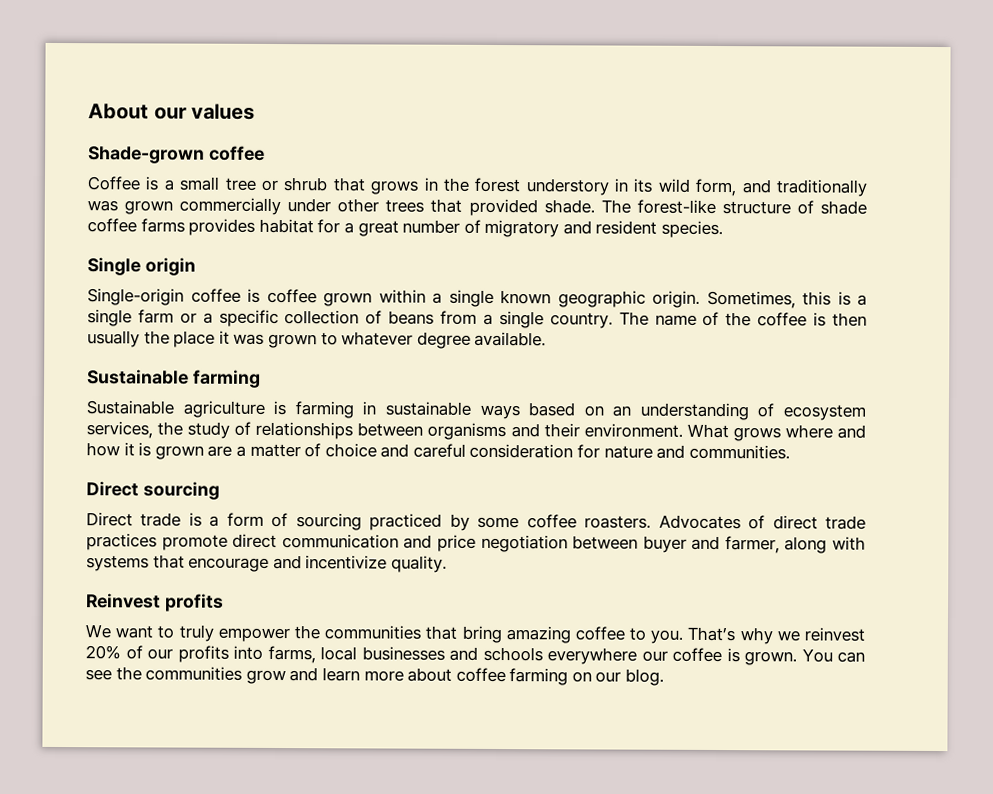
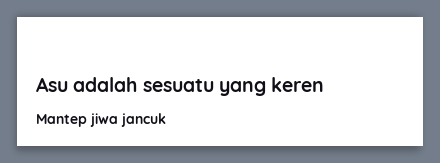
- About our values
- Shade-grown coffee
- Coffee is a small tree or shrub that grows in the forest understory in its wild form, and traditionally was grown commercially under other trees that provided shade. The forest-like structure of shade coffee farms provides habitat for a great number of migratory and resident species.
- Single origin
- Single-origin coffee is coffee grown within a single known geographic origin. Sometimes, this is a single farm or a specific collection of beans from a single country. The name of the coffee is then usually the place it was grown to whatever degree available.
- Sustainable farming
- Sustainable agriculture is farming in sustainable ways based on an understanding of ecosystem services, the study of relationships between organisms and their environment. What grows where and how it is grown are a matter of choice and careful consideration for nature and communities.
- Direct sourcing
- Direct trade is a form of sourcing practiced by some coffee roasters. Advocates of direct trade practices promote direct communication and price negotiation between buyer and farmer, along with systems that encourage and incentivize quality.
- Reinvest profits
- We want to truly empower the communities that bring amazing coffee to you. That’s why we reinvest 20% of our profits into farms, local businesses and schools everywhere our coffee is grown. You can see the communities grow and learn more about coffee farming on our blog.
+ Asu adalah sesuatu yang keren
+ Mantep jiwa jancuk

